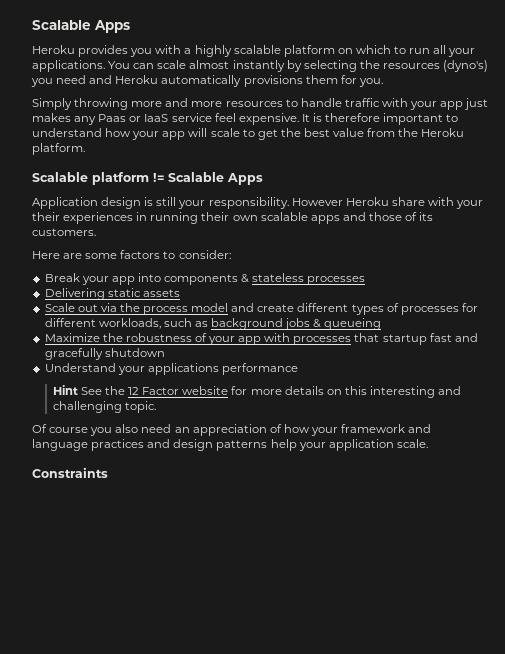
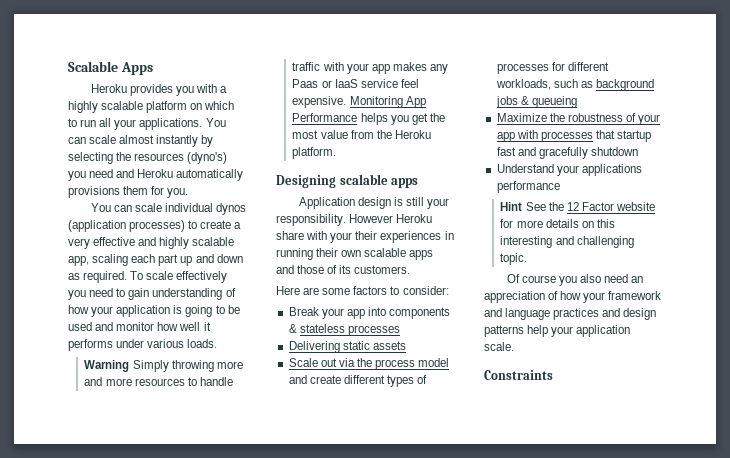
- Simply throwing more and more resources to handle traffic with your app just makes any Paas or IaaS service feel expensive.
+ You can scale individual dynos (application processes) to create a very effective and highly scalable app, scaling each part up and down as required. To scale effectively you need to gain understanding of how your application is going to be used and monitor how well it performs under various loads.
+ Warning Simply throwing more and more resources to handle traffic with your app makes any Paas or IaaS service feel expensive.
- It is therefore important to understand how your app will scale to get the best value from the Heroku platform.
+ Monitoring App Performance helps you get the most value from the Heroku platform.
- Scalable platform != Scalable Apps
+ Designing scalable apps

